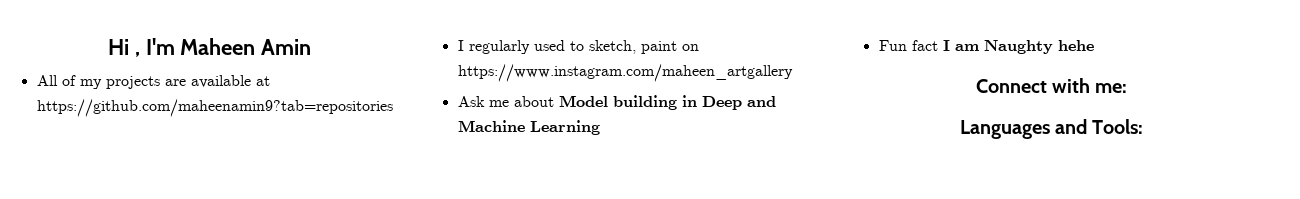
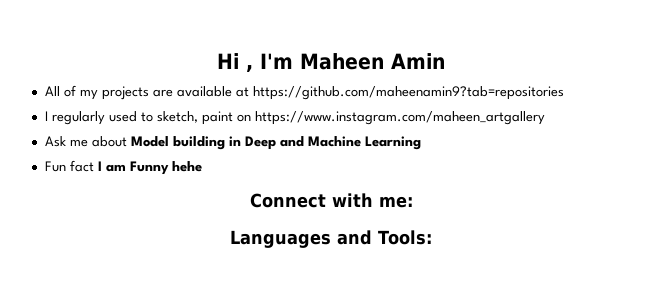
- Fun fact I am Naughty hehe
+ Fun fact I am Funny hehe

